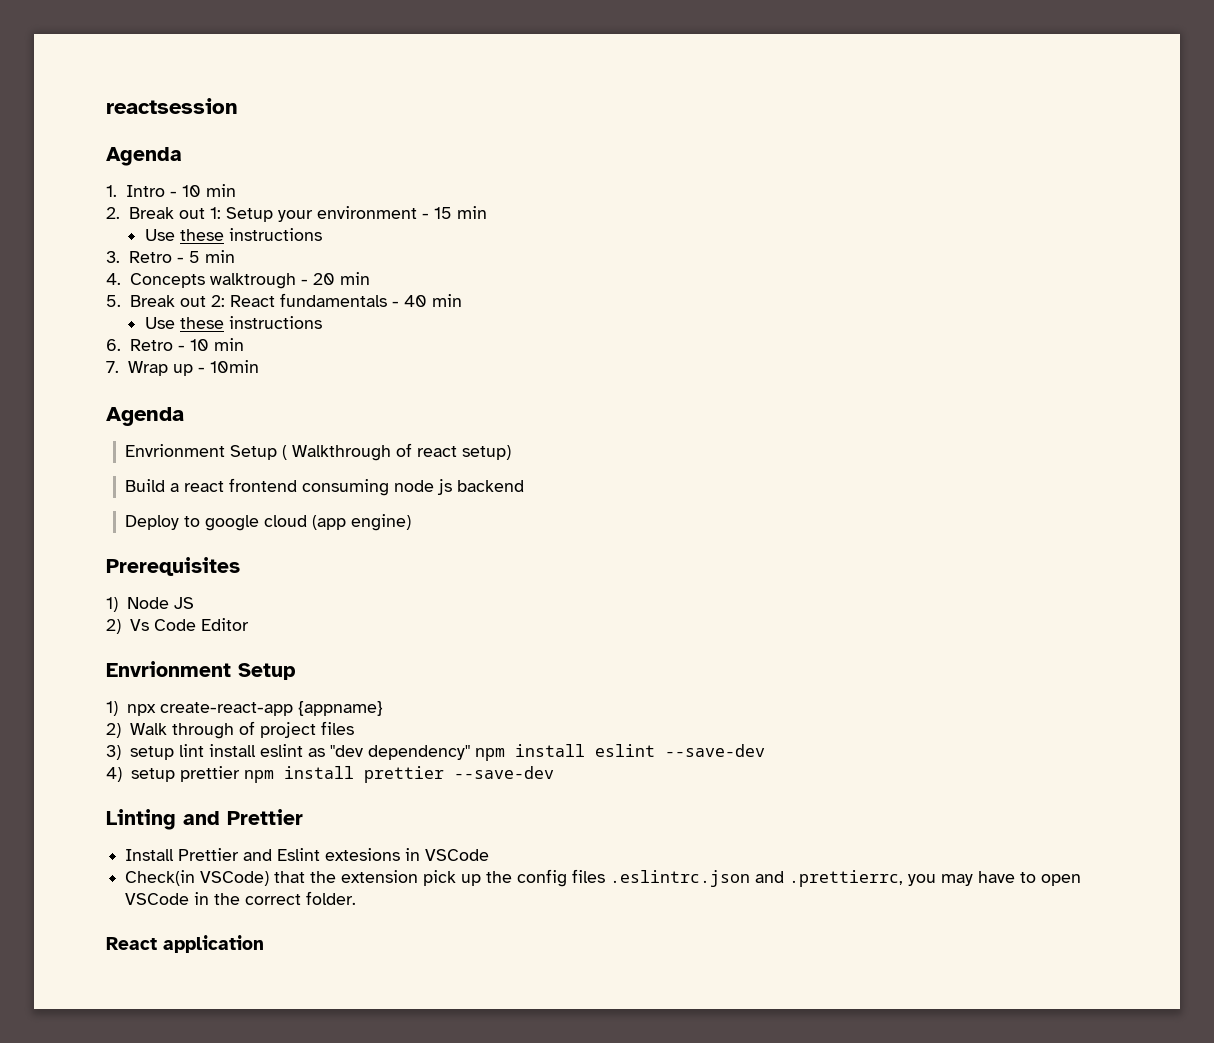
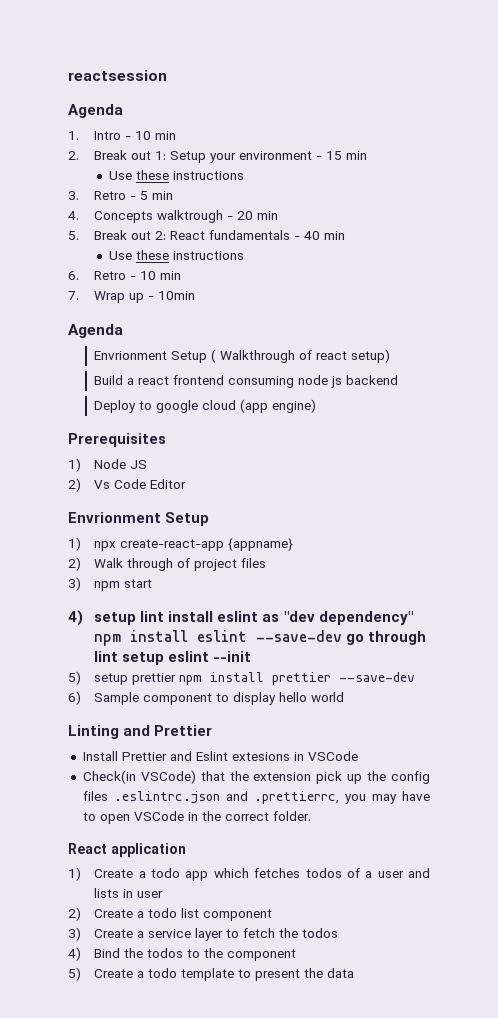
- 3) setup lint install eslint as "dev dependency" npm install eslint --save-dev
- 4) setup prettier npm install prettier --save-dev
+ 3) npm start
+ 4) setup lint install eslint as "dev dependency" npm install eslint --save-dev go through lint setup eslint --init
+ 5) setup prettier npm install prettier --save-dev
+ 6) Sample component to display hello world
+ 1) Create a todo app which fetches todos of a user and lists in user
+ 2) Create a todo list component
+ 3) Create a service layer to fetch the todos
+ 4) Bind the todos to the component
+ 5) Create a todo template to present the data

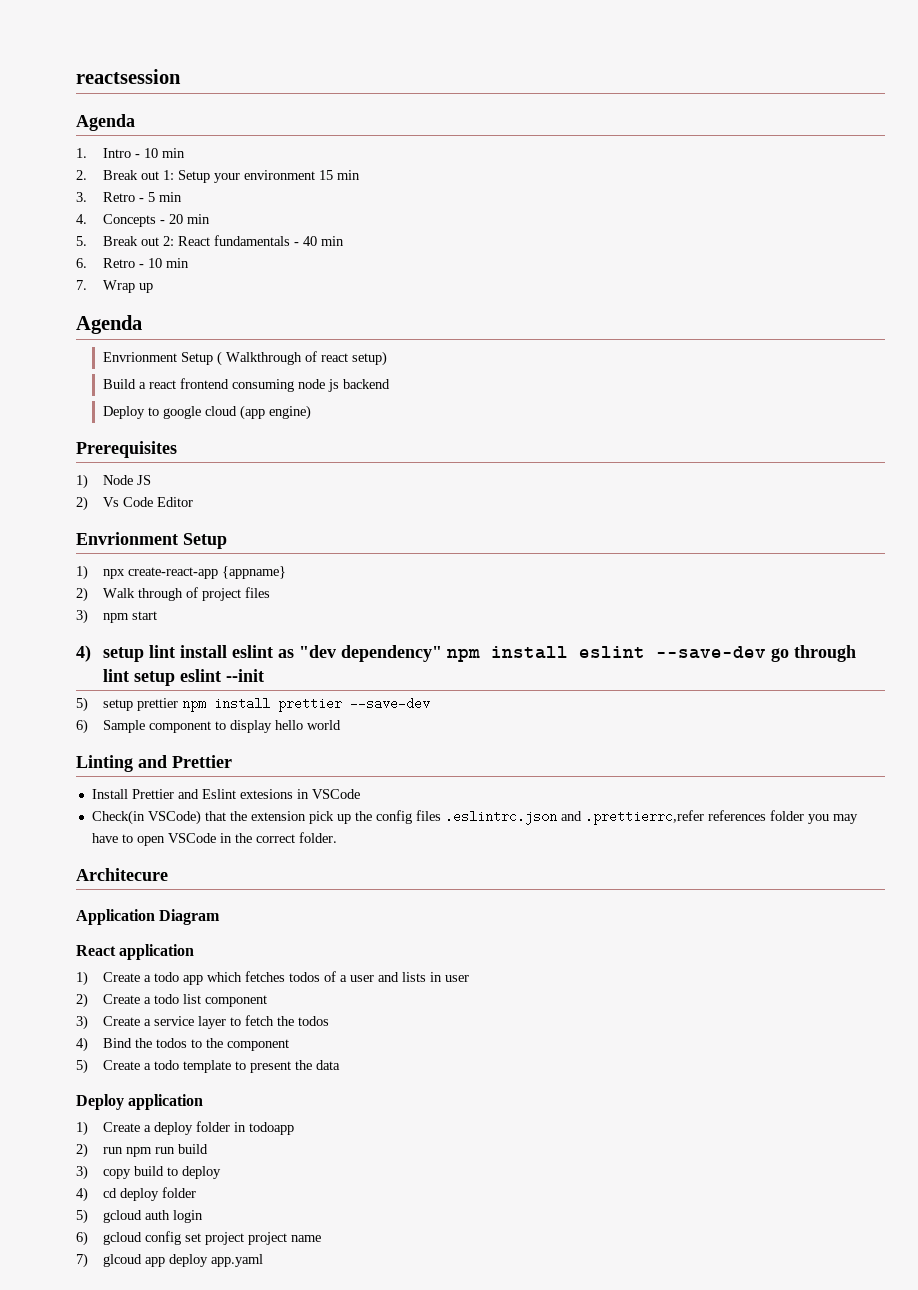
- 2. Break out 1: Setup your environment - 15 min
- Use these instructions
+ 2. Break out 1: Setup your environment 15 min
- 4. Concepts walktrough - 20 min
+ 4. Concepts - 20 min
  5. Break out 2: React fundamentals - 40 min
- Use these instructions
- 7. Wrap up - 10min
+ 7. Wrap up
- Check(in VSCode) that the extension pick up the config files .eslintrc.json and .prettierrc, you may have to open VSCode in the correct folder.
+ Check(in VSCode) that the extension pick up the config files .eslintrc.json and .prettierrc,refer references folder you may have to open VSCode in the correct folder.
+ Architecure
+ Application Diagram
+ Deploy application
+ 1) Create a deploy folder in todoapp
+ 2) run npm run build
+ 3) copy build to deploy
+ 4) cd deploy folder
+ 5) gcloud auth login
+ 6) gcloud config set project project name
+ 7) glcoud app deploy app.yaml

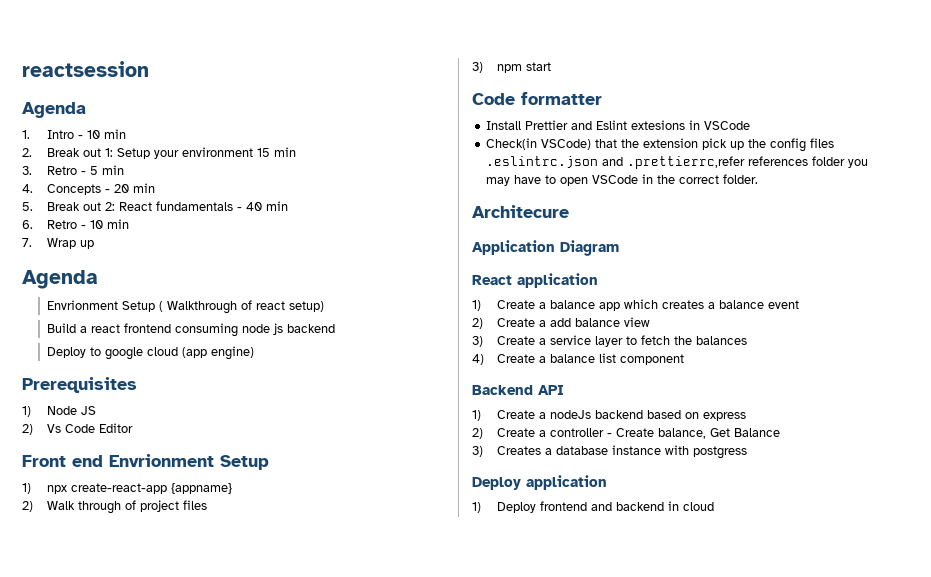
  2) Vs Code Editor
- Envrionment Setup
+ Front end Envrionment Setup
- 4) setup lint install eslint as "dev dependency" npm install eslint --save-dev go through lint setup eslint --init
- 5) setup prettier npm install prettier --save-dev
- 6) Sample component to display hello world
- Linting and Prettier
+ Code formatter
- 1) Create a todo app which fetches todos of a user and lists in user
- 2) Create a todo list component
+ 1) Create a balance app which creates a balance event
+ 2) Create a add balance view
- 3) Create a service layer to fetch the todos
- 4) Bind the todos to the component
- 5) Create a todo template to present the data
+ 3) Create a service layer to fetch the balances
+ 4) Create a balance list component
+ Backend API
+ 1) Create a nodeJs backend based on express
+ 2) Create a controller - Create balance, Get Balance
+ 3) Creates a database instance with postgress
  Deploy application
- 1) Create a deploy folder in todoapp
- 2) run npm run build
- 3) copy build to deploy
- 4) cd deploy folder
- 5) gcloud auth login
- 6) gcloud config set project project name
- 7) glcoud app deploy app.yaml
+ 1) Deploy frontend and backend in cloud

